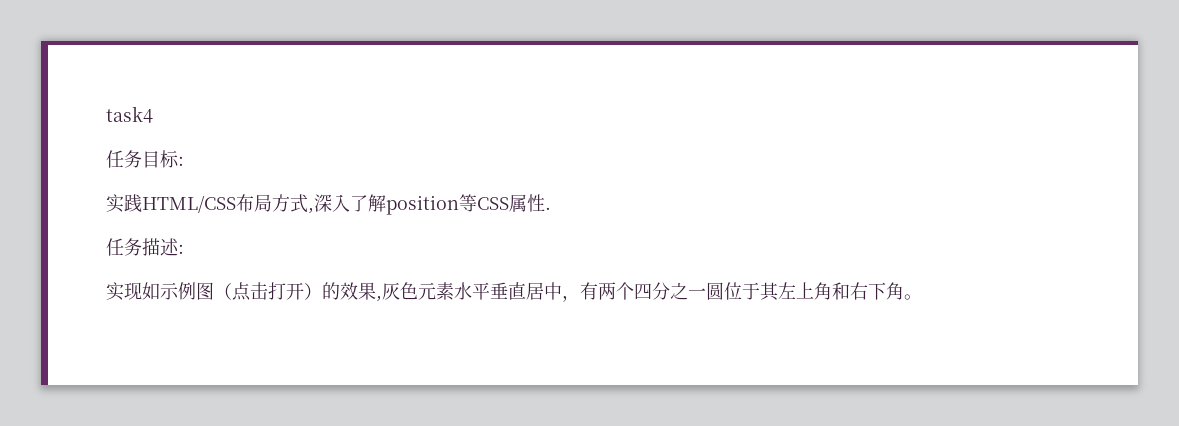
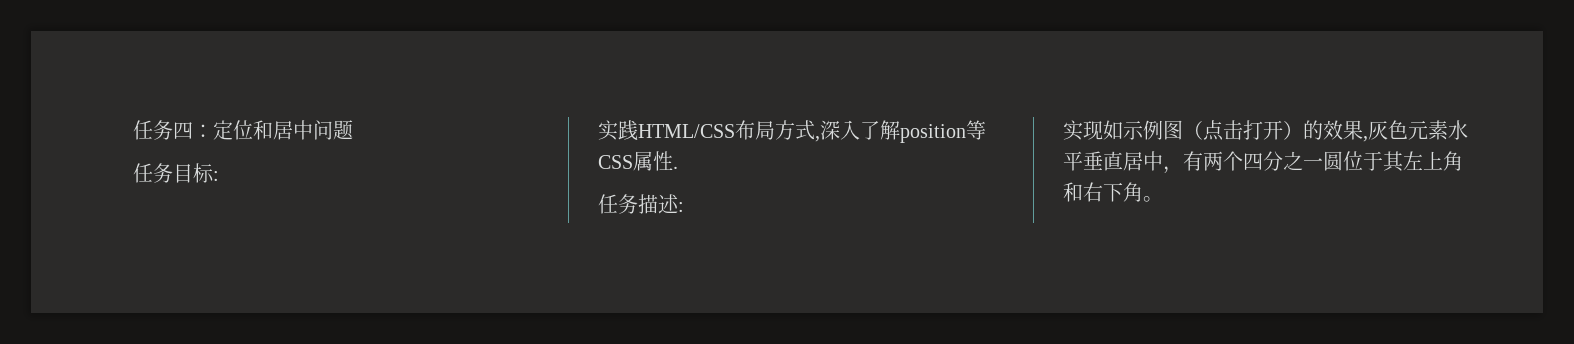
- task4
+ 任务四：定位和居中问题

